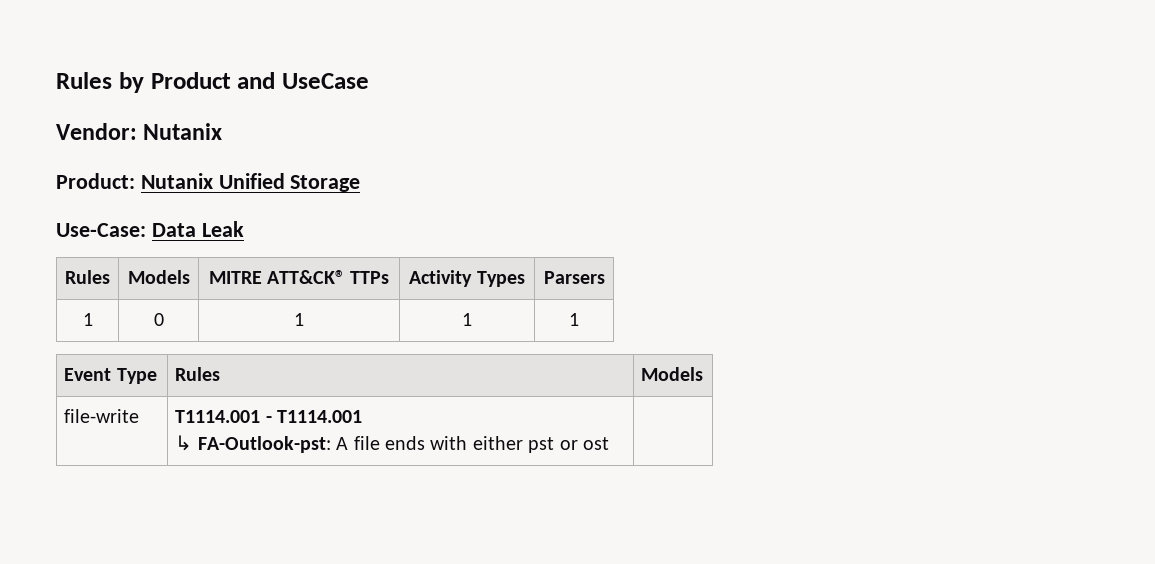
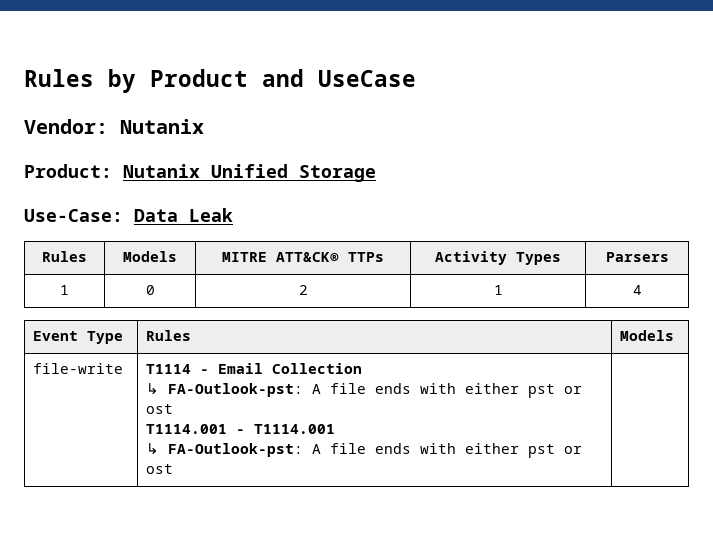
- 1 | 0 | 1 | 1 | 1
+ 1 | 0 | 2 | 1 | 4
- file-write | T1114.001 - T1114.001
+ file-write | T1114 - Email Collection
+ ↳ FA-Outlook-pst: A file ends with either pst or ost
+ T1114.001 - T1114.001

